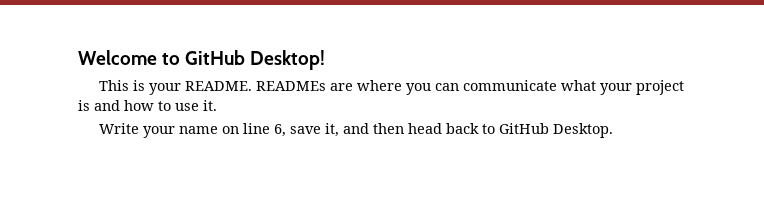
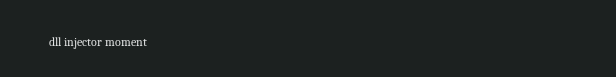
- Welcome to GitHub Desktop!
- This is your README. READMEs are where you can communicate what your project is and how to use it.
- Write your name on line 6, save it, and then head back to GitHub Desktop.
+ dll injector moment

